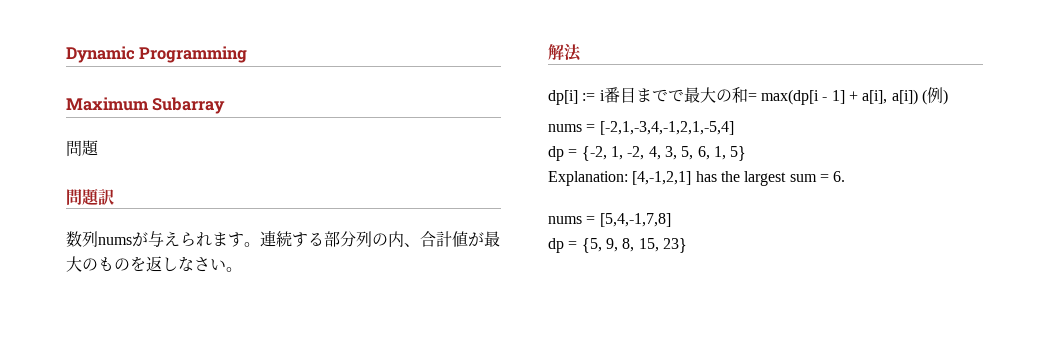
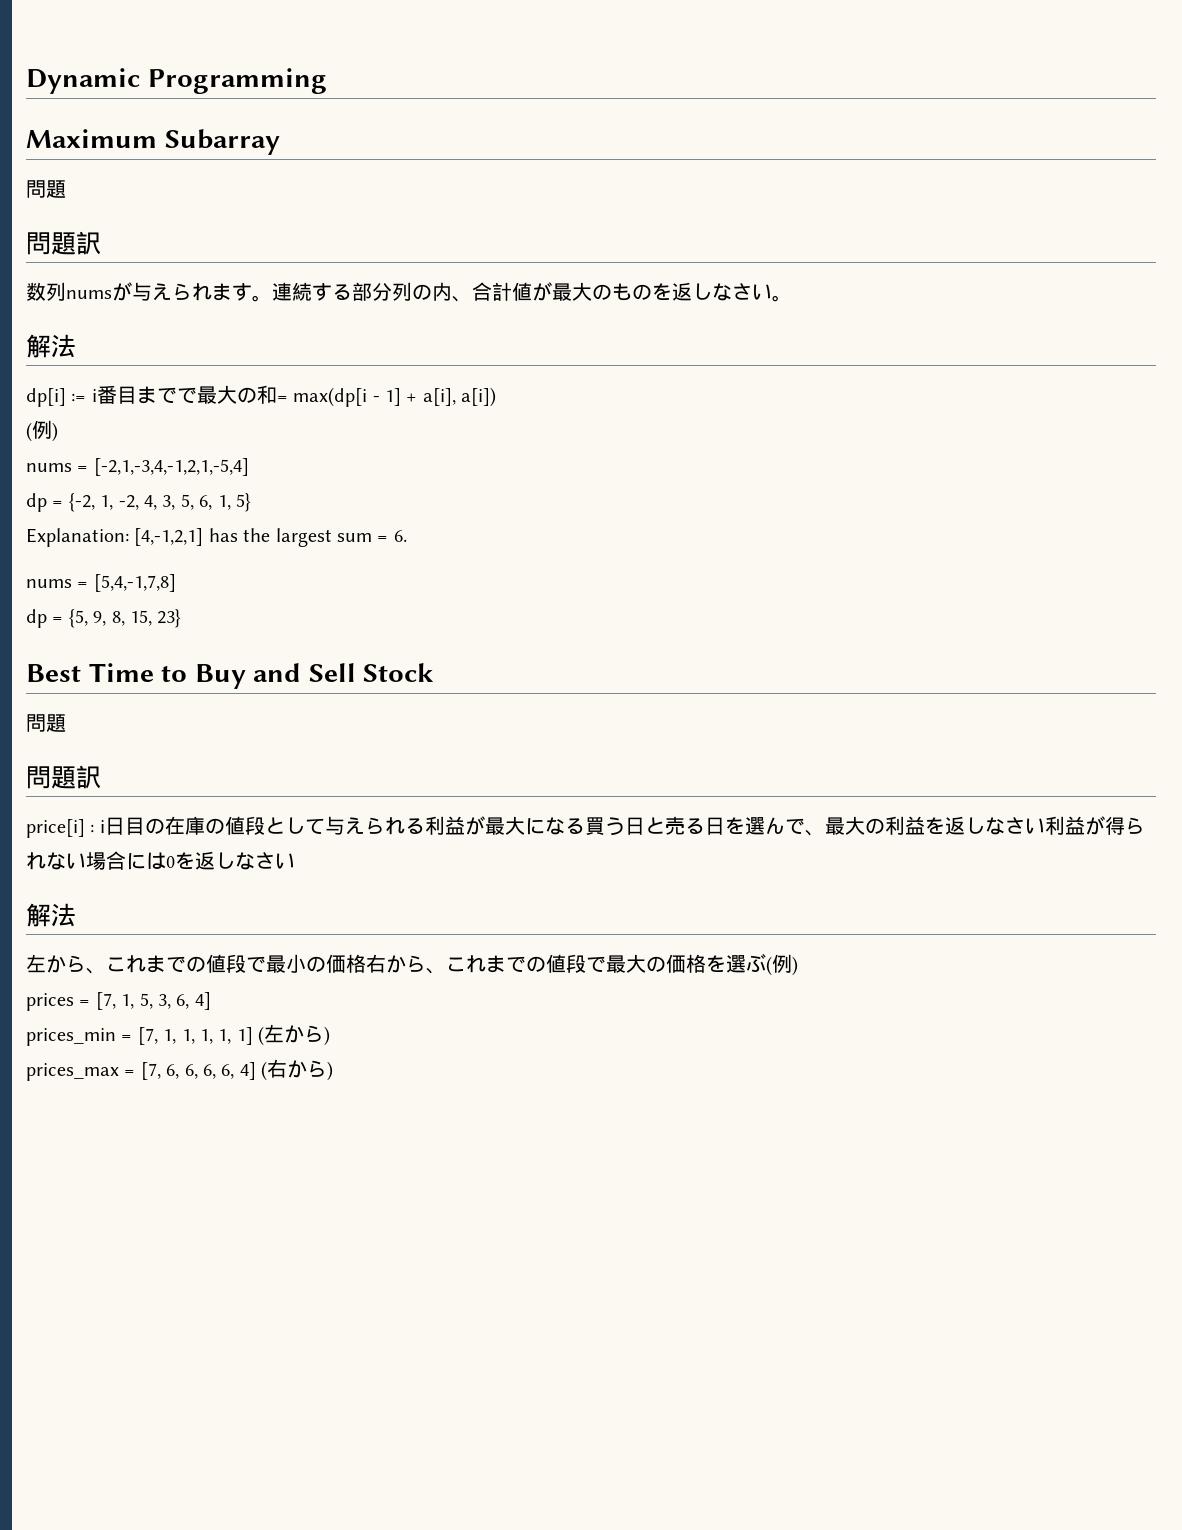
- dp[i] := i番目までで最大の和= max(dp[i - 1] + a[i], a[i]) (例)
+ dp[i] := i番目までで最大の和= max(dp[i - 1] + a[i], a[i])
+ (例)
+ Best Time to Buy and Sell Stock
+ 問題
+ 問題訳
+ price[i] : i日目の在庫の値段として与えられる利益が最大になる買う日と売る日を選んで、最大の利益を返しなさい利益が得られない場合には0を返しなさい
+ 解法
+ 左から、これまでの値段で最小の価格右から、これまでの値段で最大の価格を選ぶ(例)
+ prices = [7, 1, 5, 3, 6, 4]
+ prices_min = [7, 1, 1, 1, 1, 1] (左から)
+ prices_max = [7, 6, 6, 6, 6, 4] (右から)

